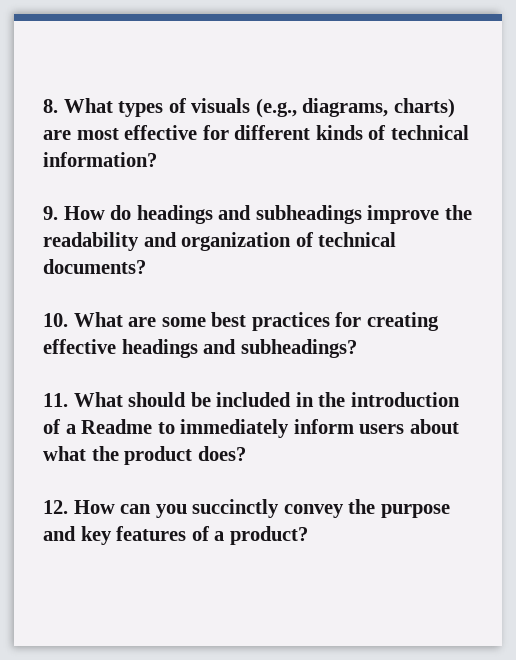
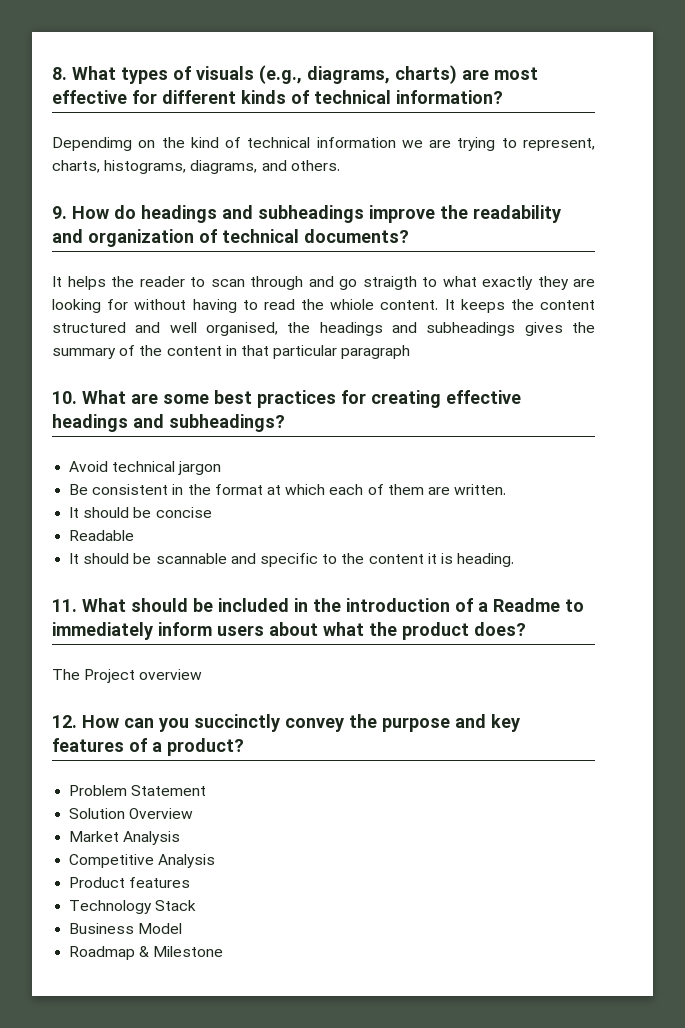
+ Dependimg on the kind of technical information we are trying to represent, charts, histograms, diagrams, and others.
+ It helps the reader to scan through and go straigth to what exactly they are looking for without having to read the whiole content. It keeps the content structured and well organised, the headings and subheadings gives the summary of the content in that particular paragraph
+ Avoid technical jargon
+ Be consistent in the format at which each of them are written.
+ It should be concise
+ Readable
+ It should be scannable and specific to the content it is heading.
+ The Project overview
+ Problem Statement
+ Solution Overview
+ Market Analysis
+ Competitive Analysis
+ Product features
+ Technology Stack
+ Business Model
+ Roadmap & Milestone

